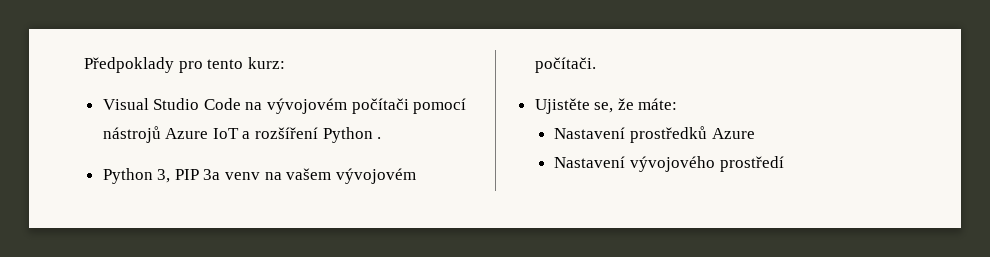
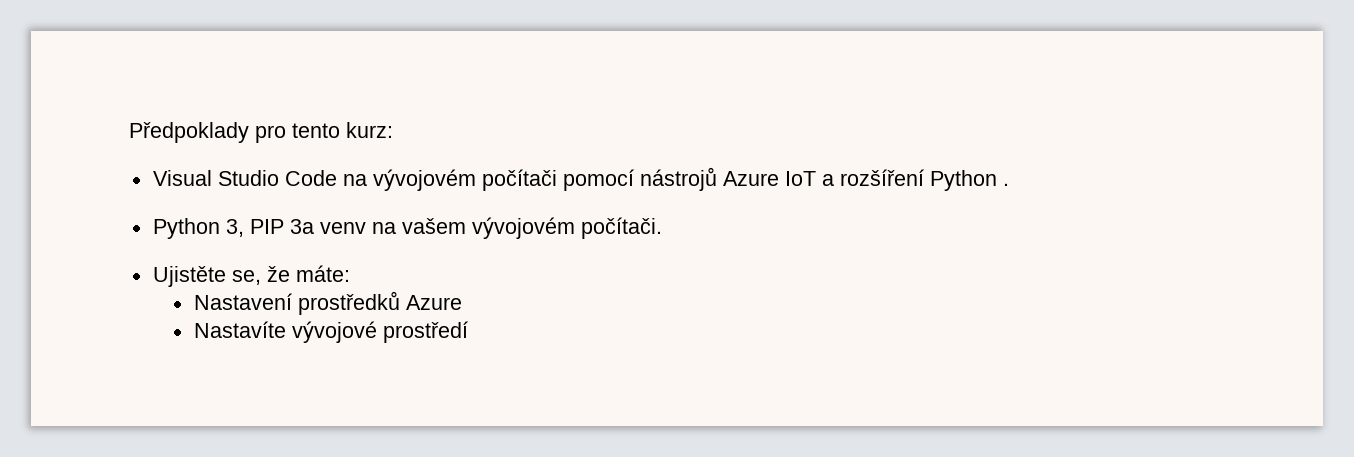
- Nastavení vývojového prostředí
+ Nastavíte vývojové prostředí

